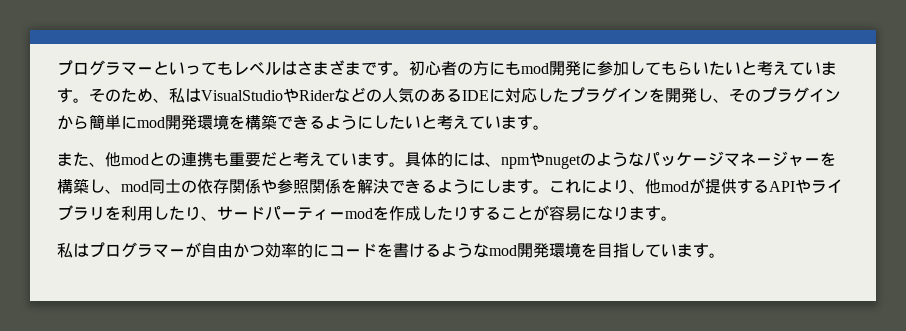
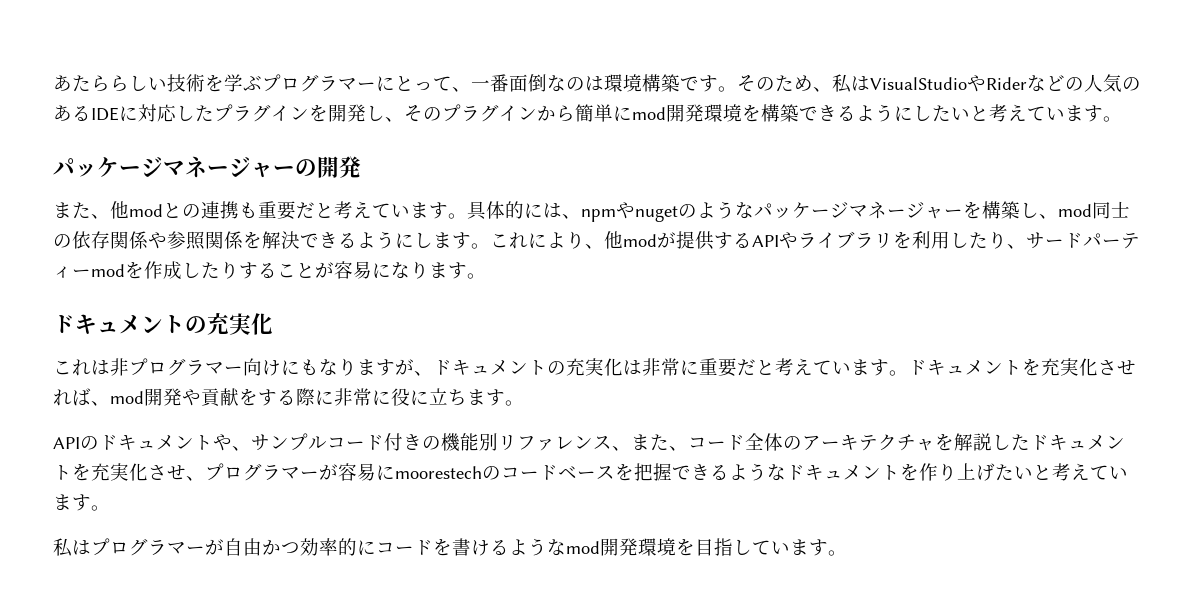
- プログラマーといってもレベルはさまざまです。初心者の方にもmod開発に参加してもらいたいと考えています。
+ あたららしい技術を学ぶプログラマーにとって、一番面倒なのは環境構築です。
+ パッケージマネージャーの開発
  これにより、他modが提供するAPIやライブラリを利用したり、サードパーティーmodを作成したりすることが容易になります。
+ ドキュメントの充実化
+ これは非プログラマー向けにもなりますが、ドキュメントの充実化は非常に重要だと考えています。ドキュメントを充実化させれば、mod開発や貢献をする際に非常に役に立ちます。
+ APIのドキュメントや、サンプルコード付きの機能別リファレンス、また、コード全体のアーキテクチャを解説したドキュメントを充実化させ、プログラマーが容易にmoorestechのコードベースを把握できるようなドキュメントを作り上げたいと考えています。

